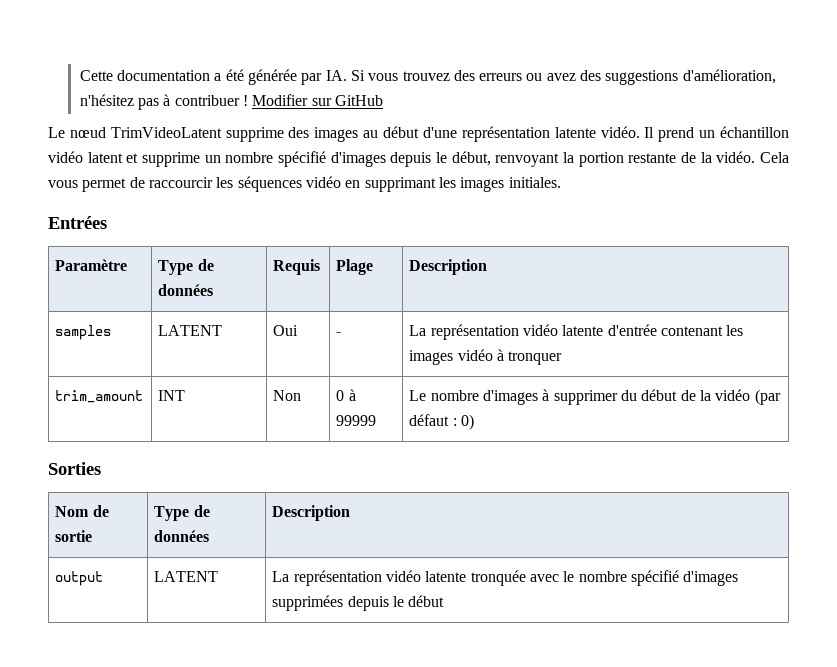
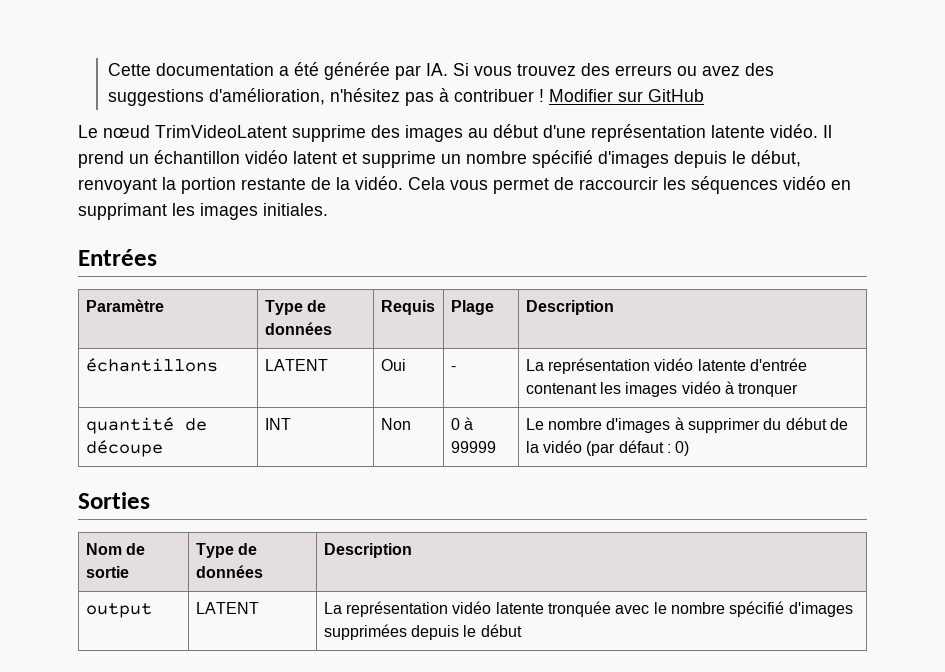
- samples | LATENT | Oui | - | La représentation vidéo latente d'entrée contenant les images vidéo à tronquer
+ échantillons | LATENT | Oui | - | La représentation vidéo latente d'entrée contenant les images vidéo à tronquer
- trim_amount | INT | Non | 0 à 99999 | Le nombre d'images à supprimer du début de la vidéo (par défaut : 0)
+ quantité de découpe | INT | Non | 0 à 99999 | Le nombre d'images à supprimer du début de la vidéo (par défaut : 0)

